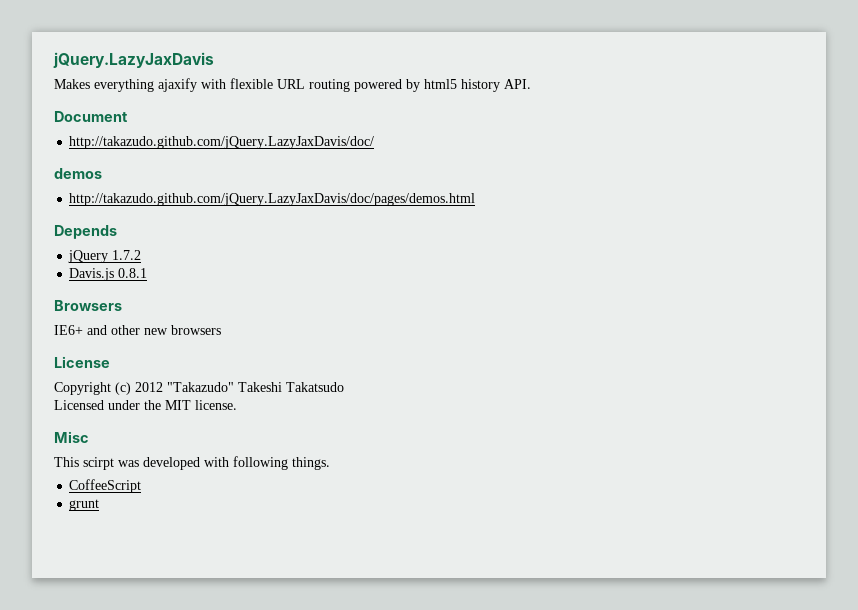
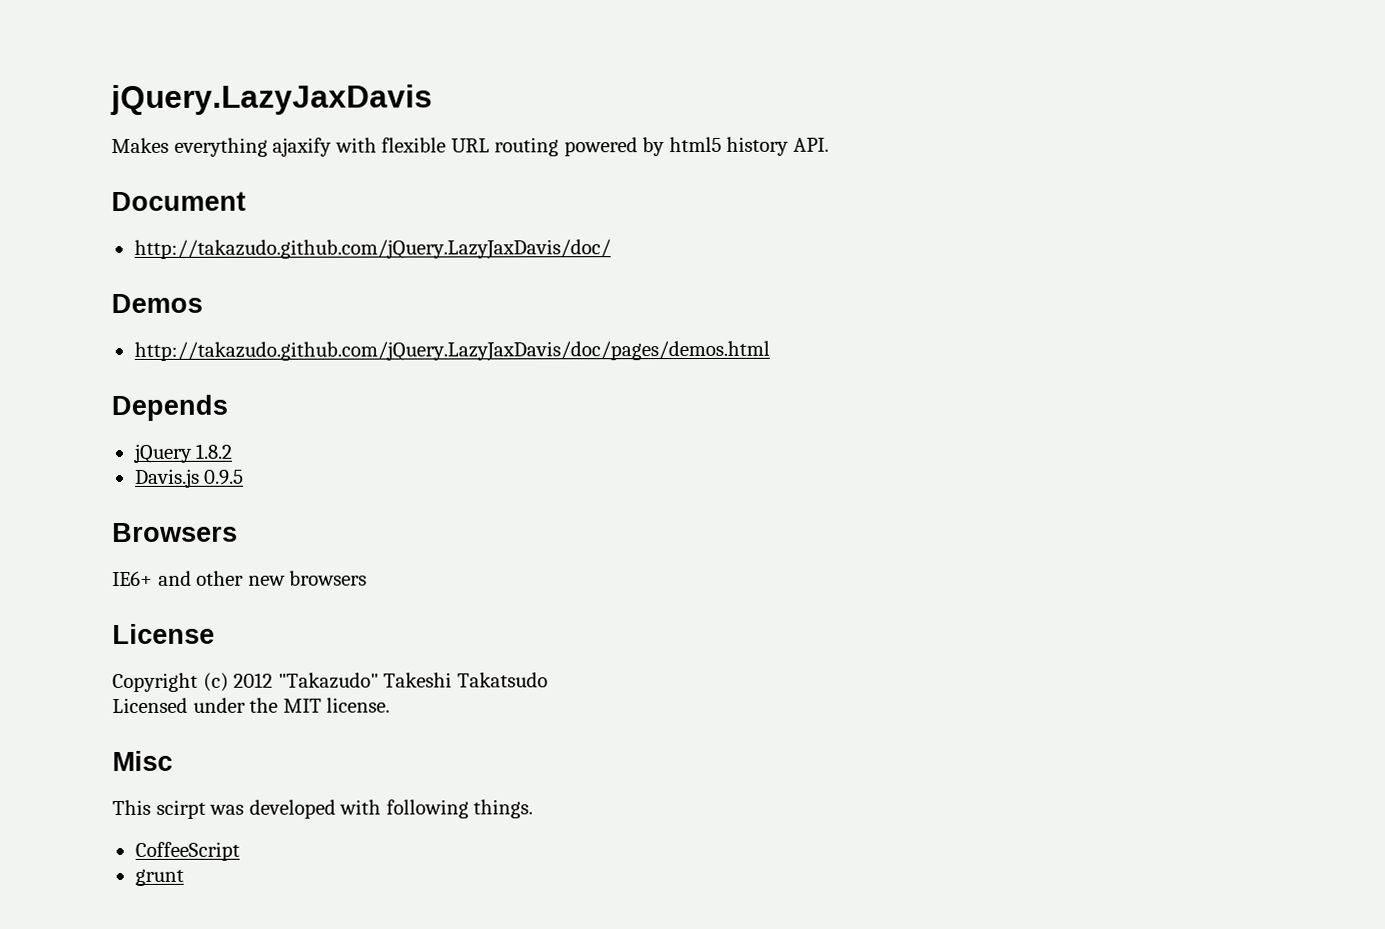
- demos
+ Demos
- jQuery 1.7.2
+ jQuery 1.8.2
- Davis.js 0.8.1
+ Davis.js 0.9.5

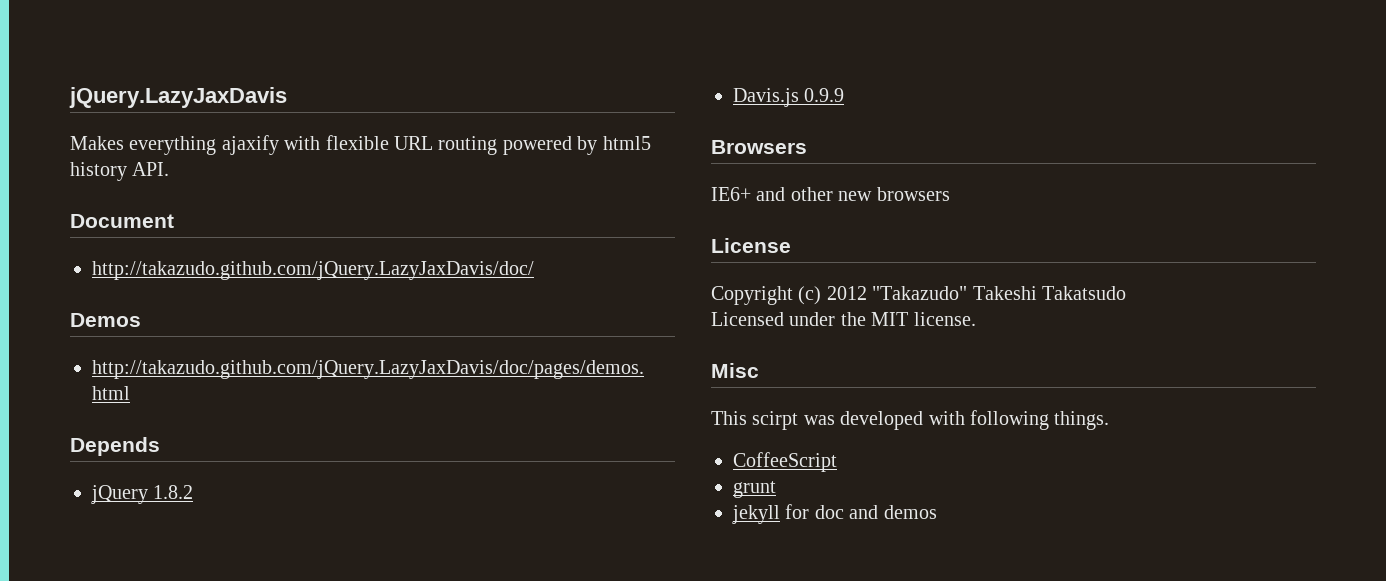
- Davis.js 0.9.5
+ Davis.js 0.9.9
+ jekyll for doc and demos

